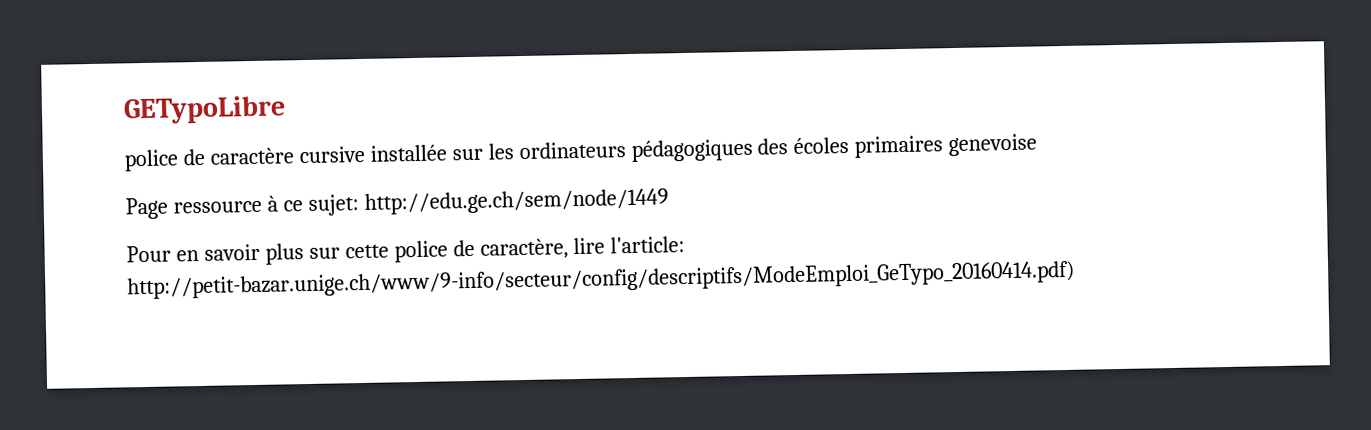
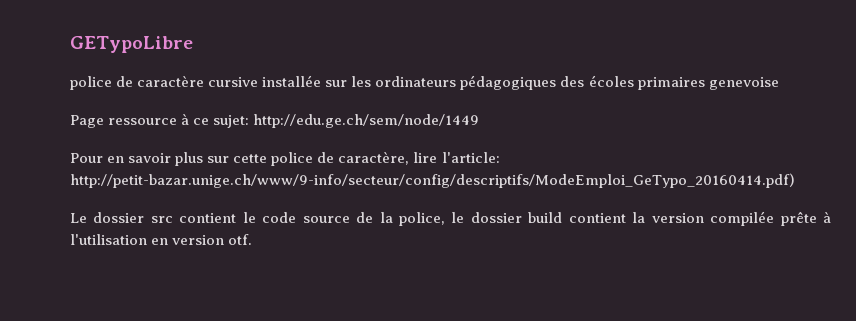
+ Le dossier src contient le code source de la police, le dossier build contient la version compilée prête à l'utilisation en version otf.

